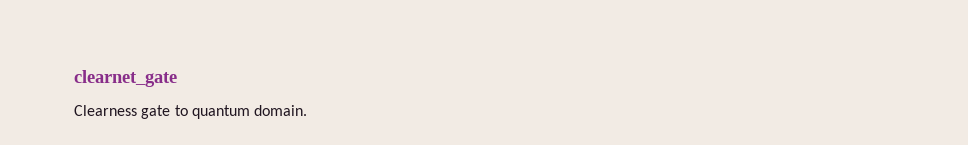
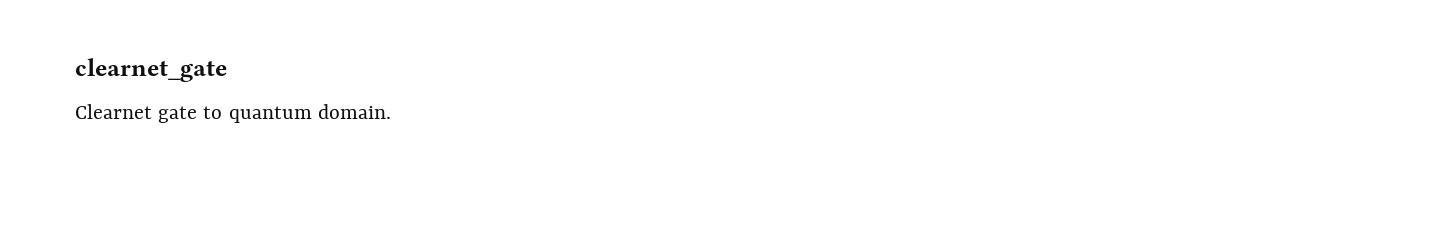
- Clearness gate to quantum domain.
+ Clearnet gate to quantum domain.

